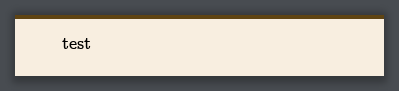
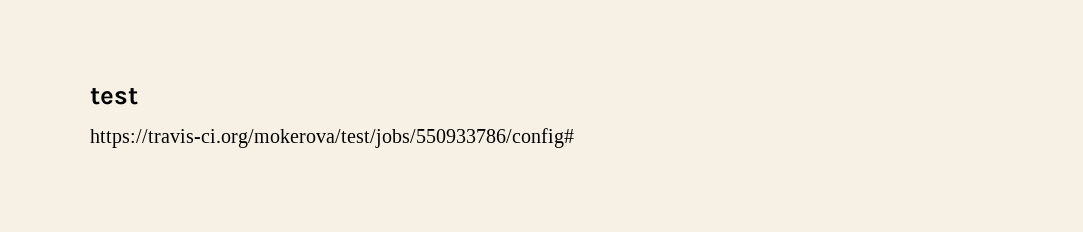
+ https://travis-ci.org/mokerova/test/jobs/550933786/config#

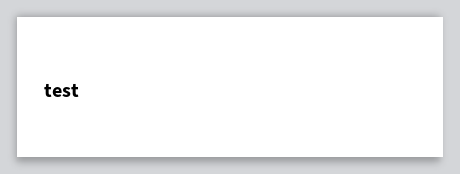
- https://travis-ci.org/mokerova/test/jobs/550933786/config#

